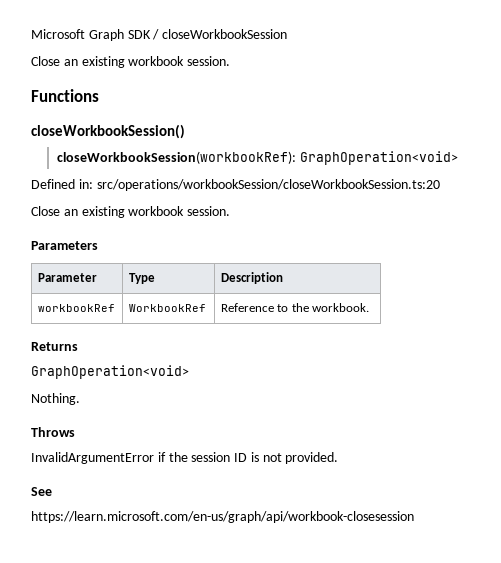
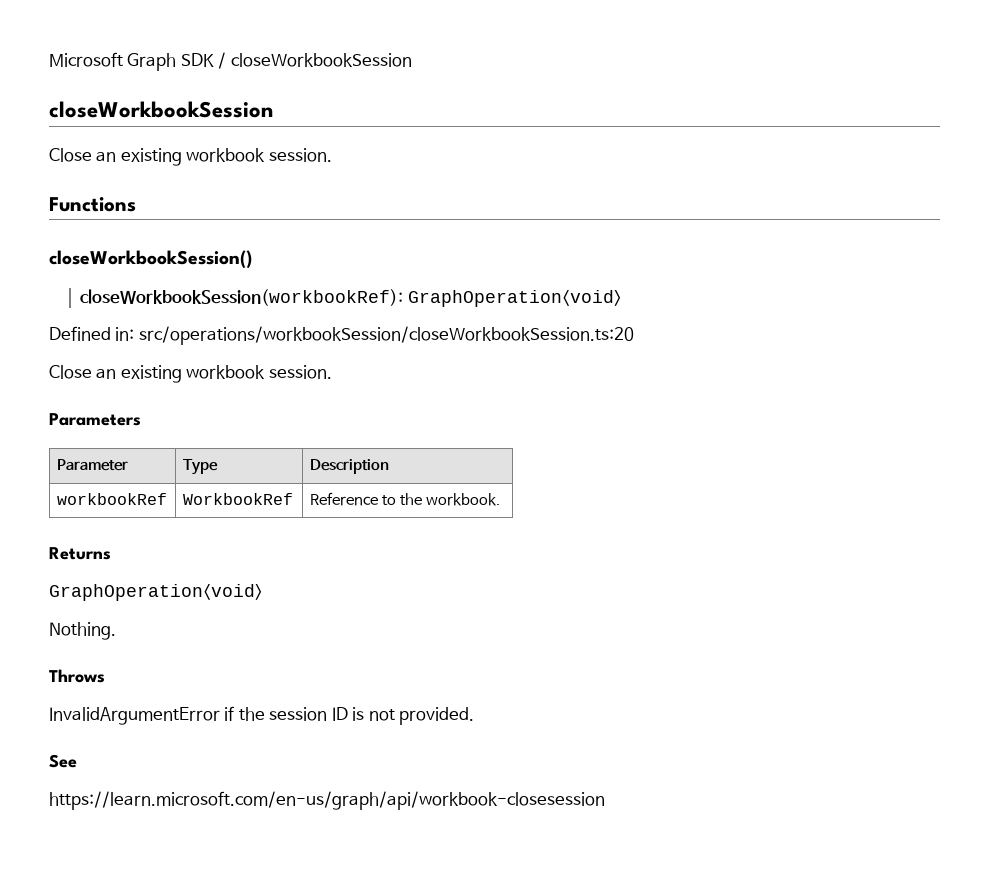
  Microsoft Graph SDK / closeWorkbookSession
+ closeWorkbookSession

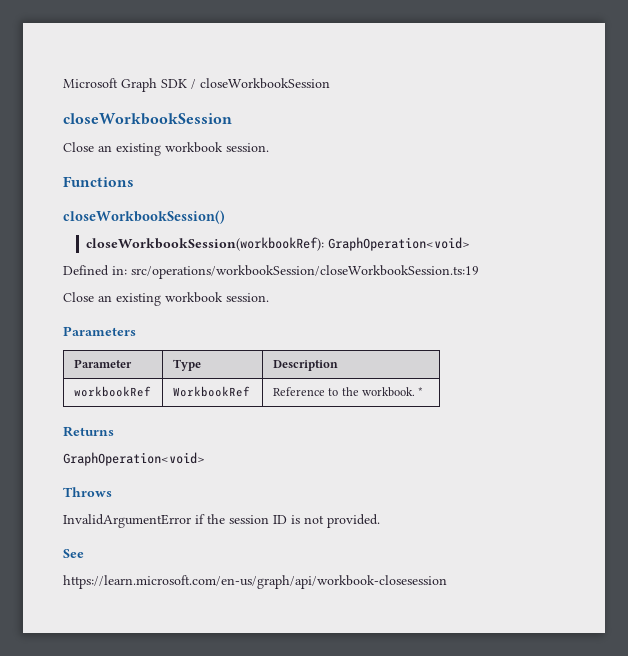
- Defined in: src/operations/workbookSession/closeWorkbookSession.ts:20
+ Defined in: src/operations/workbookSession/closeWorkbookSession.ts:19
- workbookRef | WorkbookRef | Reference to the workbook.
+ workbookRef | WorkbookRef | Reference to the workbook. *
- Nothing.

